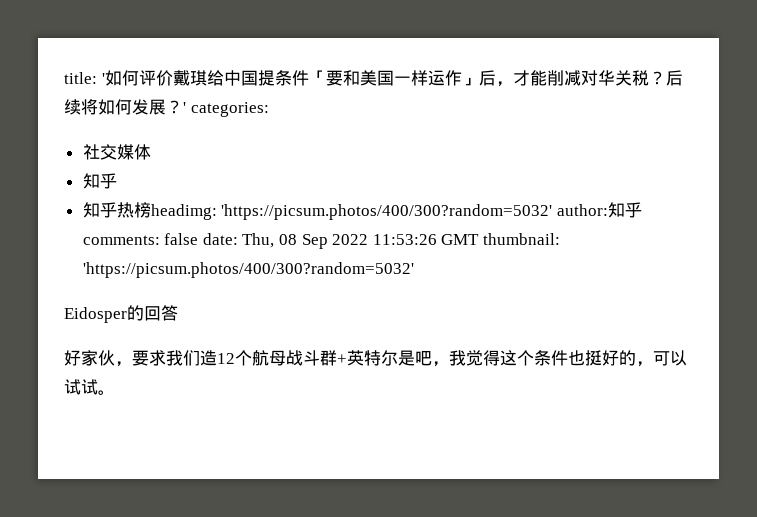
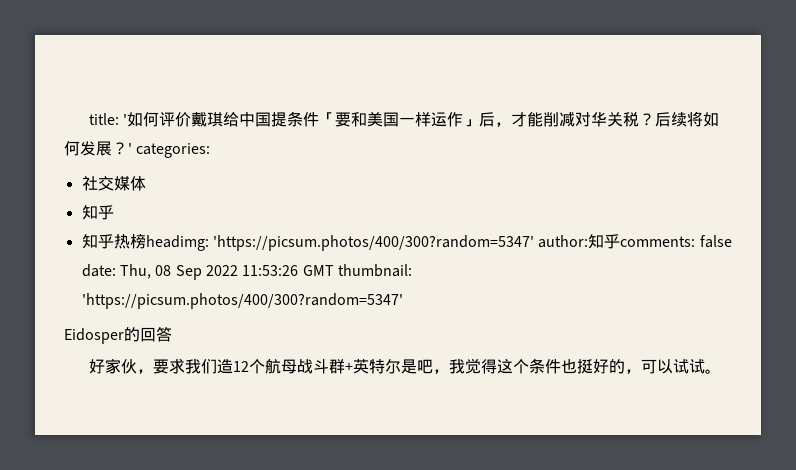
- 知乎热榜headimg: 'https://picsum.photos/400/300?random=5032' author:知乎comments: false date: Thu, 08 Sep 2022 11:53:26 GMT thumbnail: 'https://picsum.photos/400/300?random=5032'
+ 知乎热榜headimg: 'https://picsum.photos/400/300?random=5347' author:知乎comments: false date: Thu, 08 Sep 2022 11:53:26 GMT thumbnail: 'https://picsum.photos/400/300?random=5347'

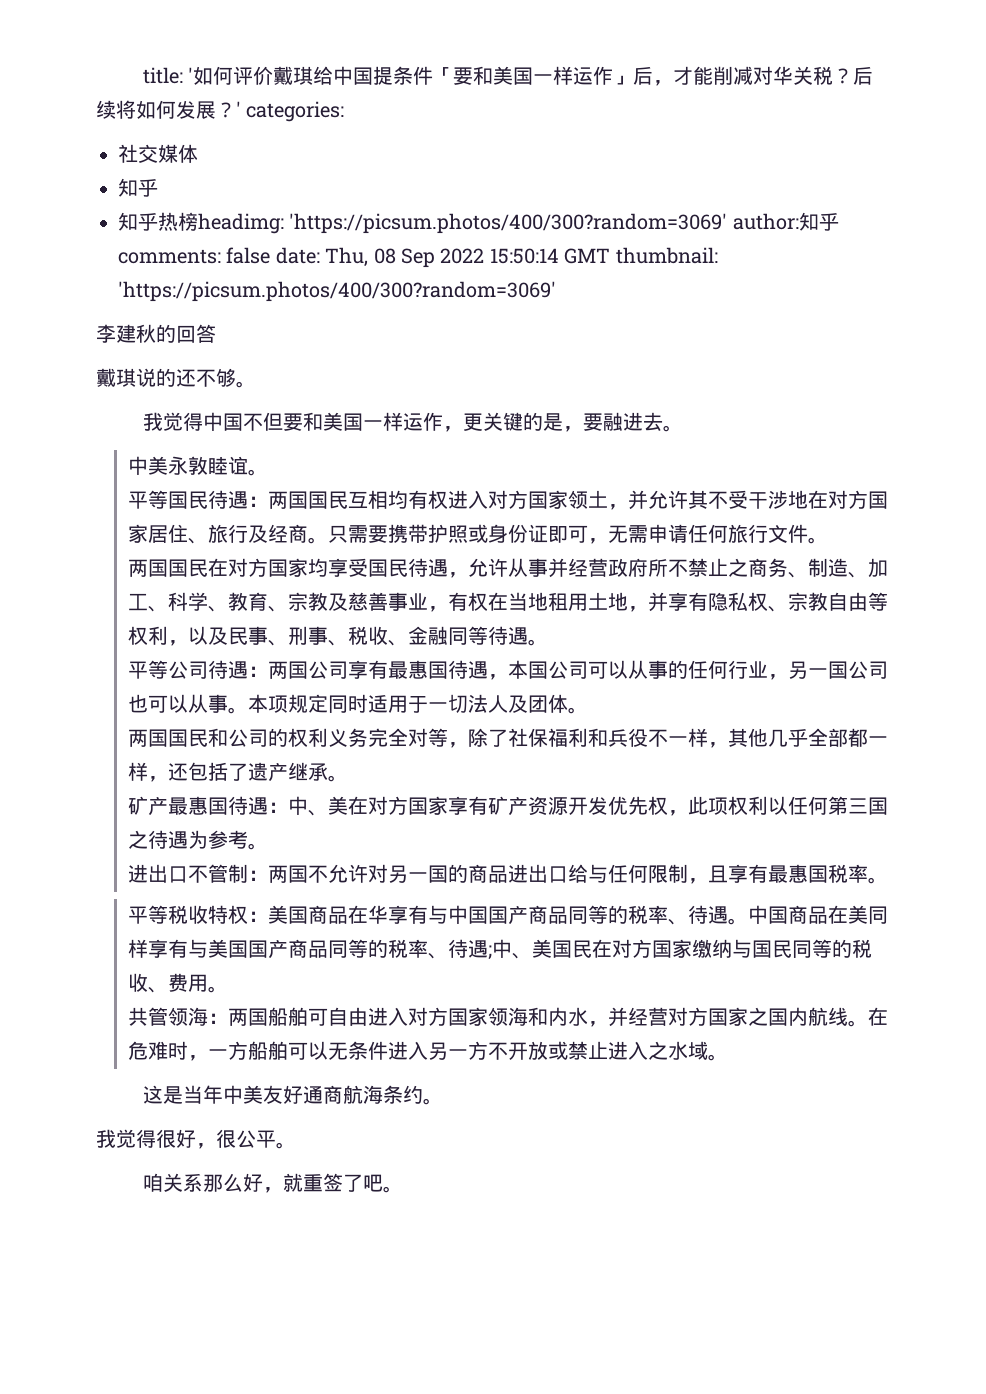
- 知乎热榜headimg: 'https://picsum.photos/400/300?random=5347' author:知乎comments: false date: Thu, 08 Sep 2022 11:53:26 GMT thumbnail: 'https://picsum.photos/400/300?random=5347'
- Eidosper的回答
+ 知乎热榜headimg: 'https://picsum.photos/400/300?random=3069' author:知乎comments: false date: Thu, 08 Sep 2022 15:50:14 GMT thumbnail: 'https://picsum.photos/400/300?random=3069'
+ 李建秋的回答
- 好家伙，要求我们造12个航母战斗群+英特尔是吧，我觉得这个条件也挺好的，可以试试。
+ 戴琪说的还不够。
+ 我觉得中国不但要和美国一样运作，更关键的是，要融进去。
+ 中美永敦睦谊。
+ 平等国民待遇：两国国民互相均有权进入对方国家领土，并允许其不受干涉地在对方国家居住、旅行及经商。只需要携带护照或身份证即可，无需申请任何旅行文件。
+ 两国国民在对方国家均享受国民待遇，允许从事并经营政府所不禁止之商务、制造、加工、科学、教育、宗教及慈善事业，有权在当地租用土地，并享有隐私权、宗教自由等权利，以及民事、刑事、税收、金融同等待遇。
+ 平等公司待遇：两国公司享有最惠国待遇，本国公司可以从事的任何行业，另一国公司也可以从事。本项规定同时适用于一切法人及团体。
+ 两国国民和公司的权利义务完全对等，除了社保福利和兵役不一样，其他几乎全部都一样，还包括了遗产继承。
+ 矿产最惠国待遇：中、美在对方国家享有矿产资源开发优先权，此项权利以任何第三国之待遇为参考。
+ 进出口不管制：两国不允许对另一国的商品进出口给与任何限制，且享有最惠国税率。
+ 平等税收特权：美国商品在华享有与中国国产商品同等的税率、待遇。中国商品在美同样享有与美国国产商品同等的税率、待遇;中、美国民在对方国家缴纳与国民同等的税收、费用。
+ 共管领海：两国船舶可自由进入对方国家领海和内水，并经营对方国家之国内航线。在危难时，一方船舶可以无条件进入另一方不开放或禁止进入之水域。
+ 这是当年中美友好通商航海条约。
+ 我觉得很好，很公平。
+ 咱关系那么好，就重签了吧。

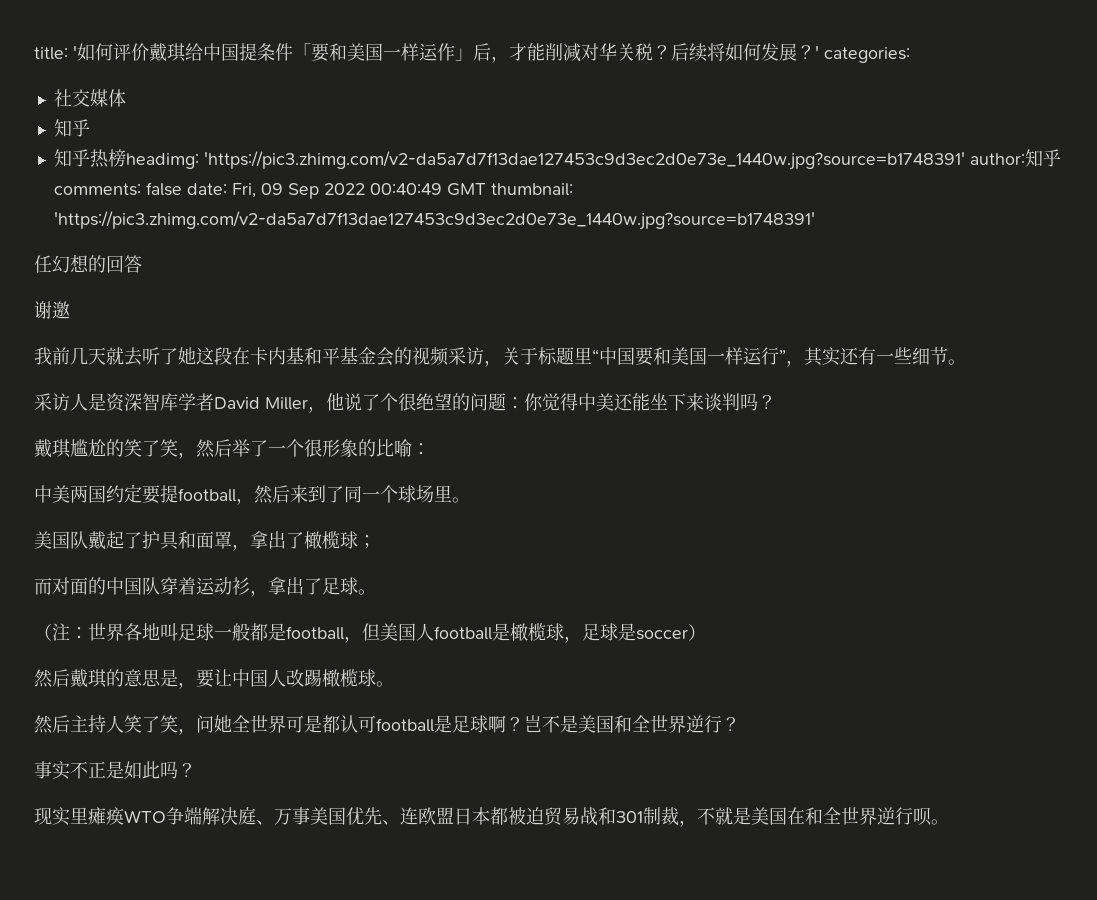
- 知乎热榜headimg: 'https://picsum.photos/400/300?random=3069' author:知乎comments: false date: Thu, 08 Sep 2022 15:50:14 GMT thumbnail: 'https://picsum.photos/400/300?random=3069'
- 李建秋的回答
+ 知乎热榜headimg: 'https://pic3.zhimg.com/v2-da5a7d7f13dae127453c9d3ec2d0e73e_1440w.jpg?source=b1748391' author:知乎comments: false date: Fri, 09 Sep 2022 00:40:49 GMT thumbnail: 'https://pic3.zhimg.com/v2-da5a7d7f13dae127453c9d3ec2d0e73e_1440w.jpg?source=b1748391'
+ 任幻想的回答
- 戴琪说的还不够。
- 我觉得中国不但要和美国一样运作，更关键的是，要融进去。
- 中美永敦睦谊。
- 平等国民待遇：两国国民互相均有权进入对方国家领土，并允许其不受干涉地在对方国家居住、旅行及经商。只需要携带护照或身份证即可，无需申请任何旅行文件。
- 两国国民在对方国家均享受国民待遇，允许从事并经营政府所不禁止之商务、制造、加工、科学、教育、宗教及慈善事业，有权在当地租用土地，并享有隐私权、宗教自由等权利，以及民事、刑事、税收、金融同等待遇。
- 平等公司待遇：两国公司享有最惠国待遇，本国公司可以从事的任何行业，另一国公司也可以从事。本项规定同时适用于一切法人及团体。
- 两国国民和公司的权利义务完全对等，除了社保福利和兵役不一样，其他几乎全部都一样，还包括了遗产继承。
- 矿产最惠国待遇：中、美在对方国家享有矿产资源开发优先权，此项权利以任何第三国之待遇为参考。
- 进出口不管制：两国不允许对另一国的商品进出口给与任何限制，且享有最惠国税率。
- 平等税收特权：美国商品在华享有与中国国产商品同等的税率、待遇。中国商品在美同样享有与美国国产商品同等的税率、待遇;中、美国民在对方国家缴纳与国民同等的税收、费用。
- 共管领海：两国船舶可自由进入对方国家领海和内水，并经营对方国家之国内航线。在危难时，一方船舶可以无条件进入另一方不开放或禁止进入之水域。
- 这是当年中美友好通商航海条约。
- 我觉得很好，很公平。
- 咱关系那么好，就重签了吧。
+ 谢邀
+ 我前几天就去听了她这段在卡内基和平基金会的视频采访，关于标题里“中国要和美国一样运行”，其实还有一些细节。
+ 采访人是资深智库学者David Miller，他说了个很绝望的问题：你觉得中美还能坐下来谈判吗？
+ 戴琪尴尬的笑了笑，然后举了一个很形象的比喻：
+ 中美两国约定要提football，然后来到了同一个球场里。
+ 美国队戴起了护具和面罩，拿出了橄榄球；
+ 而对面的中国队穿着运动衫，拿出了足球。
+ （注：世界各地叫足球一般都是football，但美国人football是橄榄球，足球是soccer）
+ 然后戴琪的意思是，要让中国人改踢橄榄球。
+ 然后主持人笑了笑，问她全世界可是都认可football是足球啊？岂不是美国和全世界逆行？
+ 事实不正是如此吗？
+ 现实里瘫痪WTO争端解决庭、万事美国优先、连欧盟日本都被迫贸易战和301制裁，不就是美国在和全世界逆行呗。

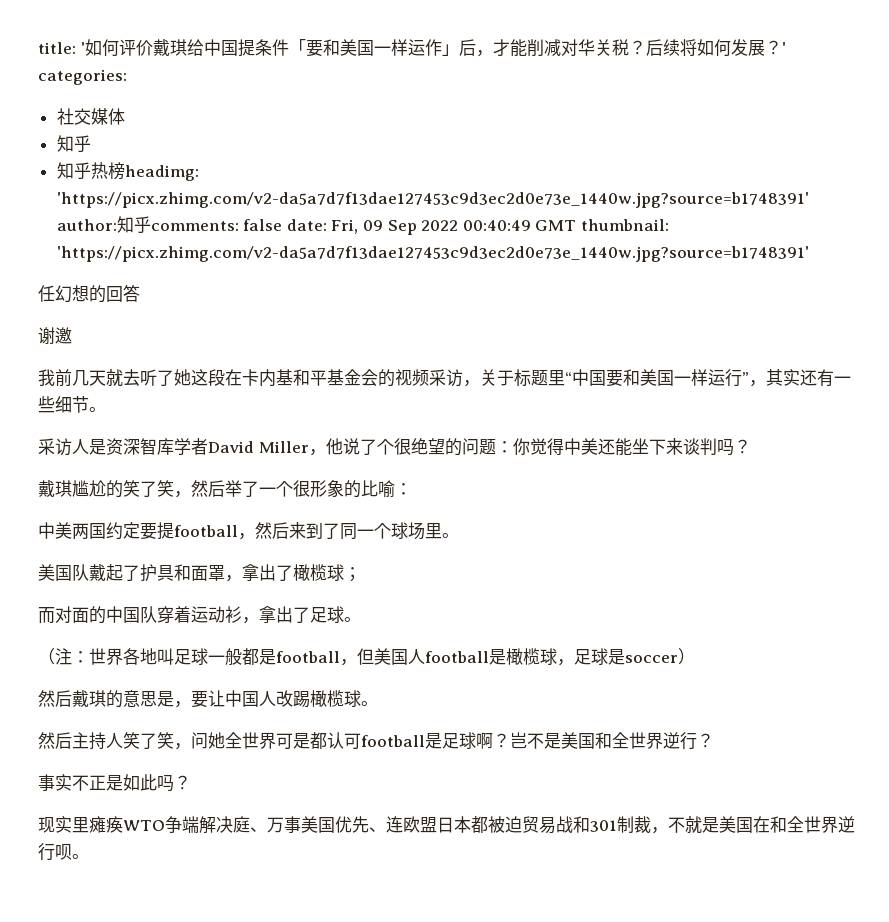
- 知乎热榜headimg: 'https://pic3.zhimg.com/v2-da5a7d7f13dae127453c9d3ec2d0e73e_1440w.jpg?source=b1748391' author:知乎comments: false date: Fri, 09 Sep 2022 00:40:49 GMT thumbnail: 'https://pic3.zhimg.com/v2-da5a7d7f13dae127453c9d3ec2d0e73e_1440w.jpg?source=b1748391'
+ 知乎热榜headimg: 'https://picx.zhimg.com/v2-da5a7d7f13dae127453c9d3ec2d0e73e_1440w.jpg?source=b1748391' author:知乎comments: false date: Fri, 09 Sep 2022 00:40:49 GMT thumbnail: 'https://picx.zhimg.com/v2-da5a7d7f13dae127453c9d3ec2d0e73e_1440w.jpg?source=b1748391'

